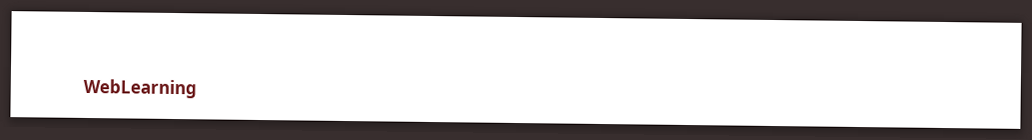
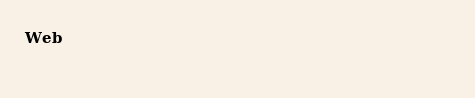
- WebLearning
+ Web

